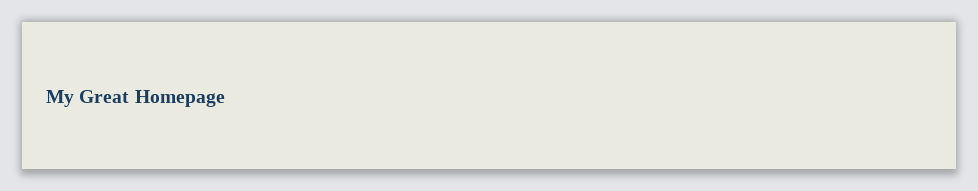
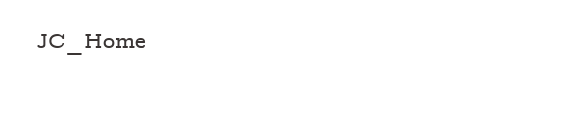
- My Great Homepage
+ JC_Home

